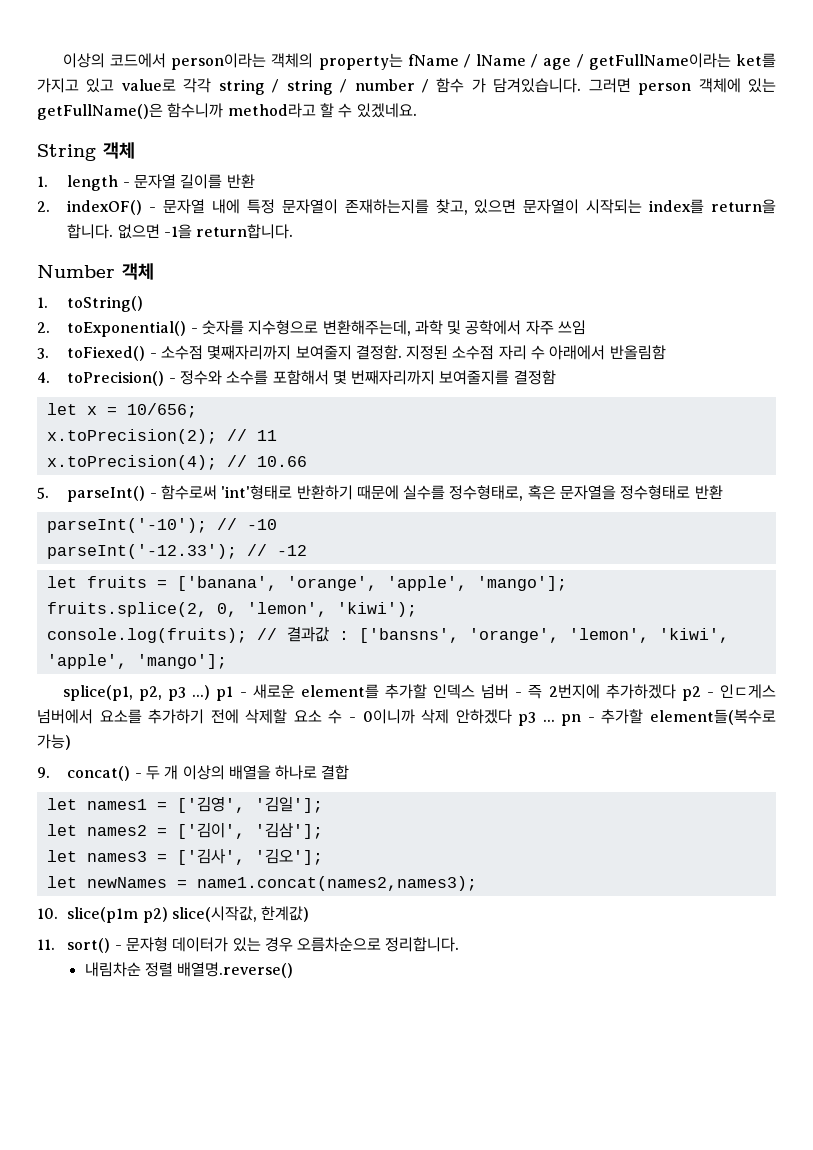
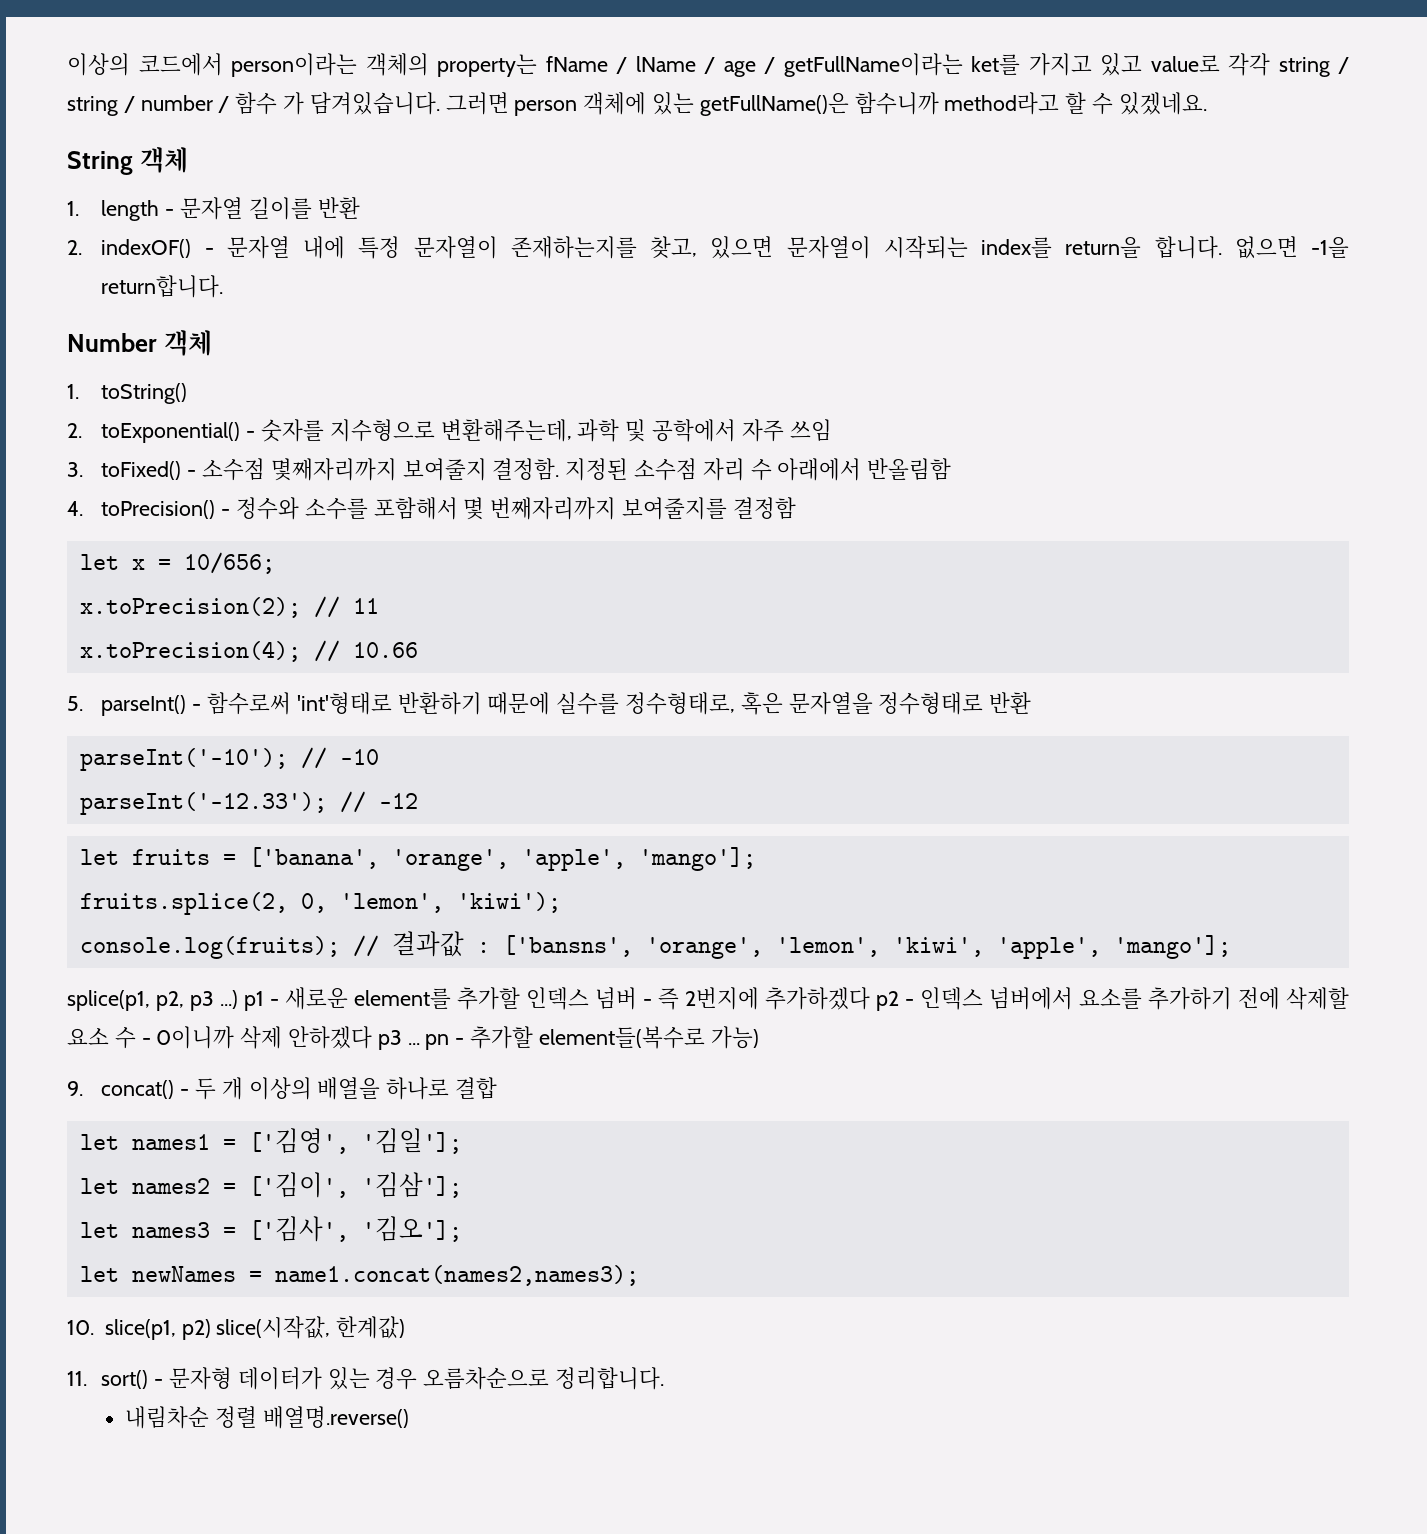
- 3. toFiexed() - 소수점 몇째자리까지 보여줄지 결정함.
+ 3. toFixed() - 소수점 몇째자리까지 보여줄지 결정함.
- splice(p1, p2, p3 ...) p1 - 새로운 element를 추가할 인덱스 넘버 - 즉 2번지에 추가하겠다 p2 - 인ㄷ게스 넘버에서 요소를 추가하기 전에 삭제할 요소 수 - 0이니까 삭제 안하겠다 p3 ... pn - 추가할 element들(복수로 가능)
+ splice(p1, p2, p3 ...) p1 - 새로운 element를 추가할 인덱스 넘버 - 즉 2번지에 추가하겠다 p2 - 인덱스 넘버에서 요소를 추가하기 전에 삭제할 요소 수 - 0이니까 삭제 안하겠다 p3 ... pn - 추가할 element들(복수로 가능)
- 10. slice(p1m p2) slice(시작값, 한계값)
+ 10. slice(p1, p2) slice(시작값, 한계값)

